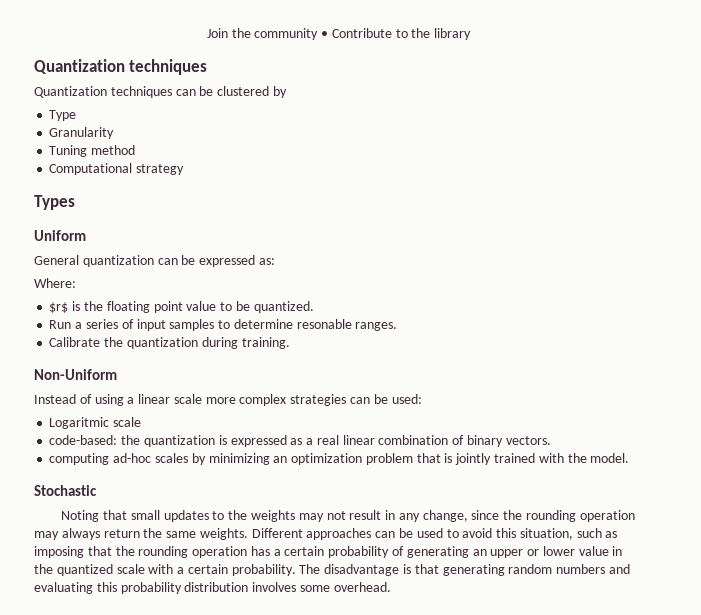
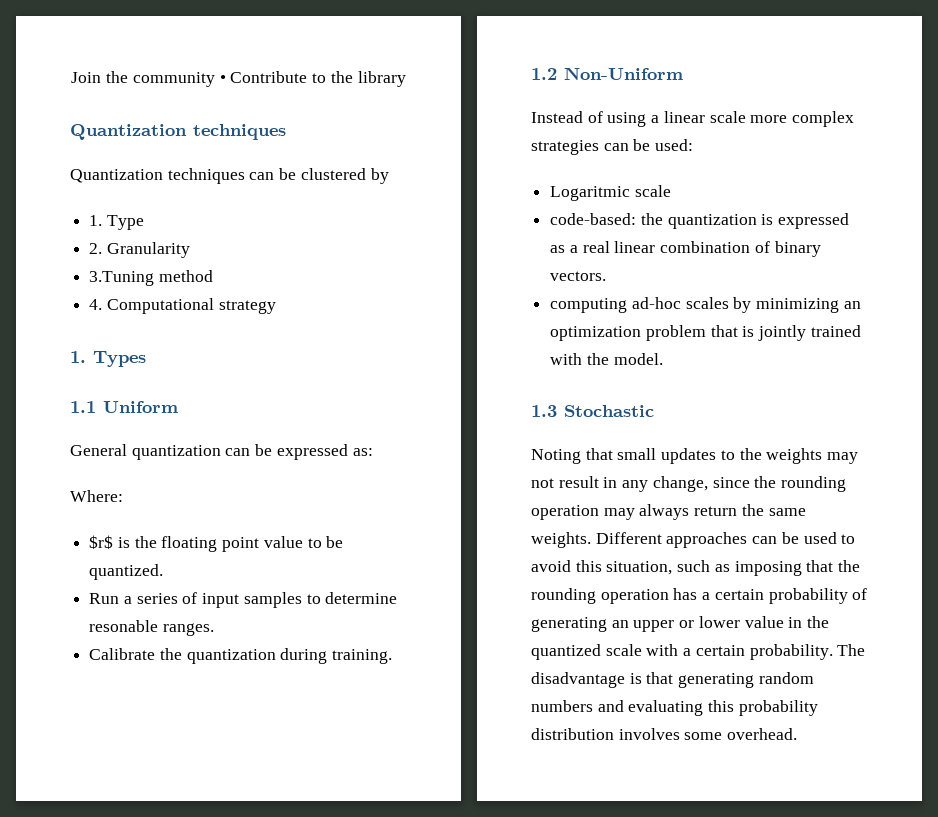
- Type
+ 1. Type
- Granularity
+ 2. Granularity
- Tuning method
+ 3.Tuning method
- Computational strategy
+ 4. Computational strategy
- Types
+ 1. Types
- Uniform
+ 1.1 Uniform
- Non-Uniform
+ 1.2 Non-Uniform
- Stochastic
+ 1.3 Stochastic

